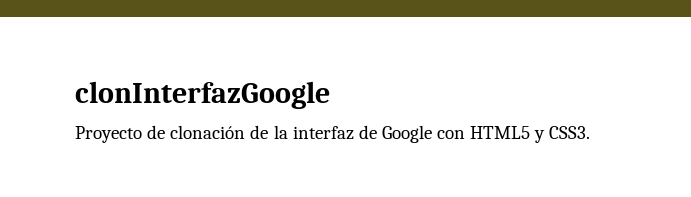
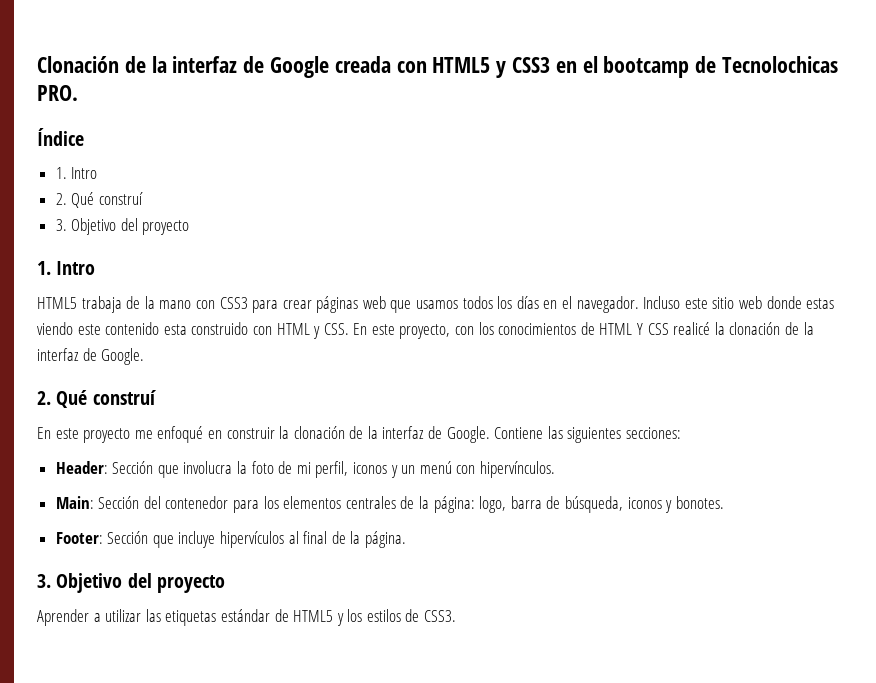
- clonInterfazGoogle
- Proyecto de clonación de la interfaz de Google con HTML5 y CSS3.
+ Clonación de la interfaz de Google creada con HTML5 y CSS3 en el bootcamp de Tecnolochicas PRO.
+ Índice
+ 1. Intro
+ 2. Qué construí
+ 3. Objetivo del proyecto
+ 1. Intro
+ HTML5 trabaja de la mano con CSS3 para crear páginas web que usamos todos los días en el navegador. Incluso este sitio web donde estas viendo este contenido esta construido con HTML y CSS. En este proyecto, con los conocimientos de HTML Y CSS realicé la clonación de la interfaz de Google.
+ 2. Qué construí
+ En este proyecto me enfoqué en construir la clonación de la interfaz de Google. Contiene las siguientes secciones:
+ Header: Sección que involucra la foto de mi perfil, iconos y un menú con hipervínculos.
+ Main: Sección del contenedor para los elementos centrales de la página: logo, barra de búsqueda, iconos y bonotes.
+ Footer: Sección que incluye hipervículos al final de la página.
+ 3. Objetivo del proyecto
+ Aprender a utilizar las etiquetas estándar de HTML5 y los estilos de CSS3.

